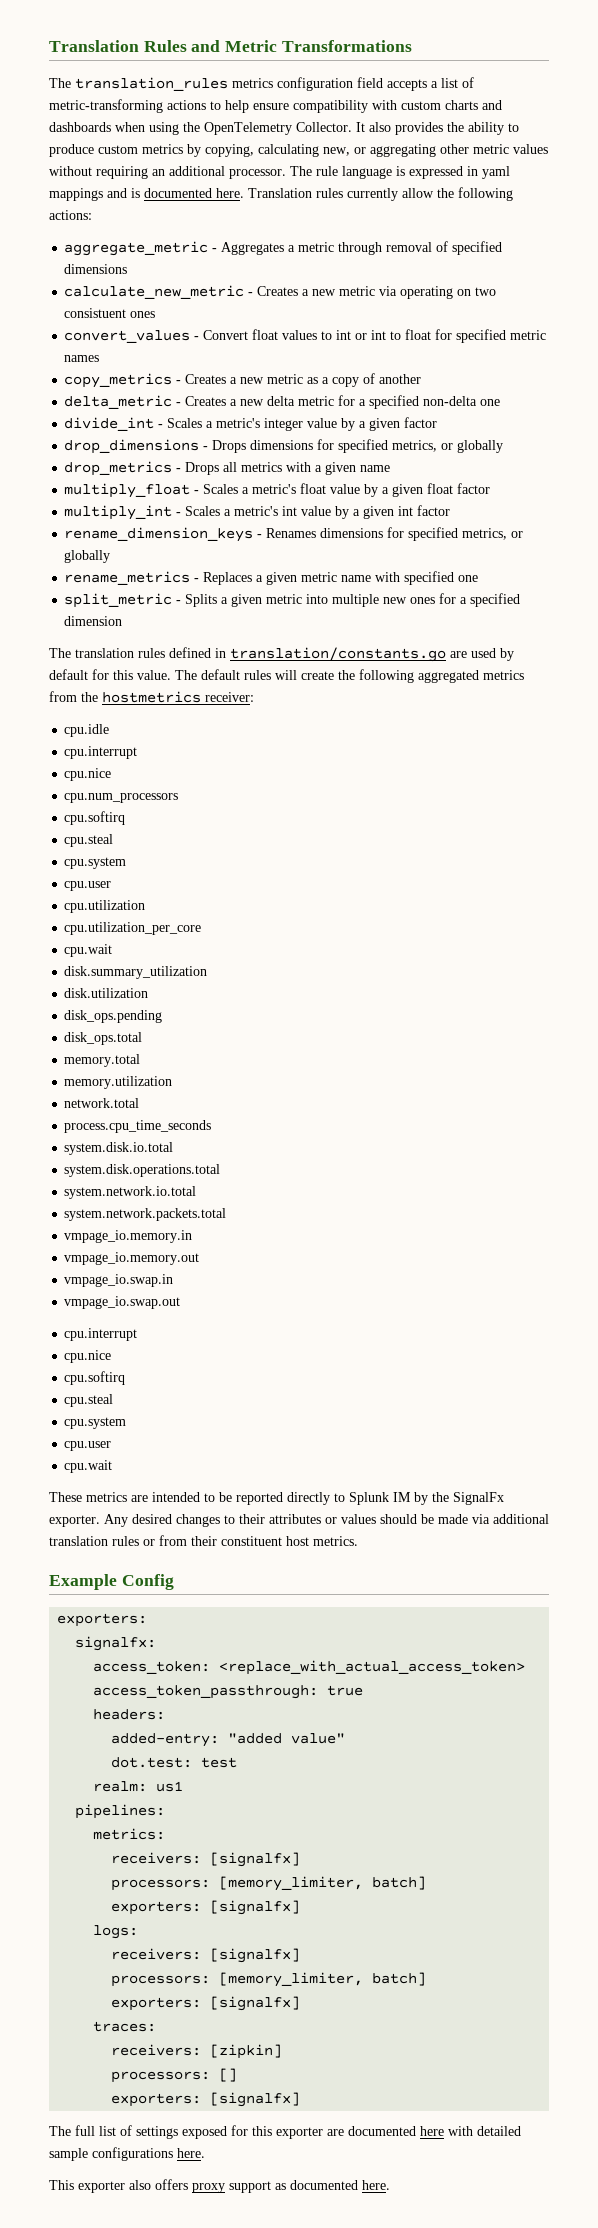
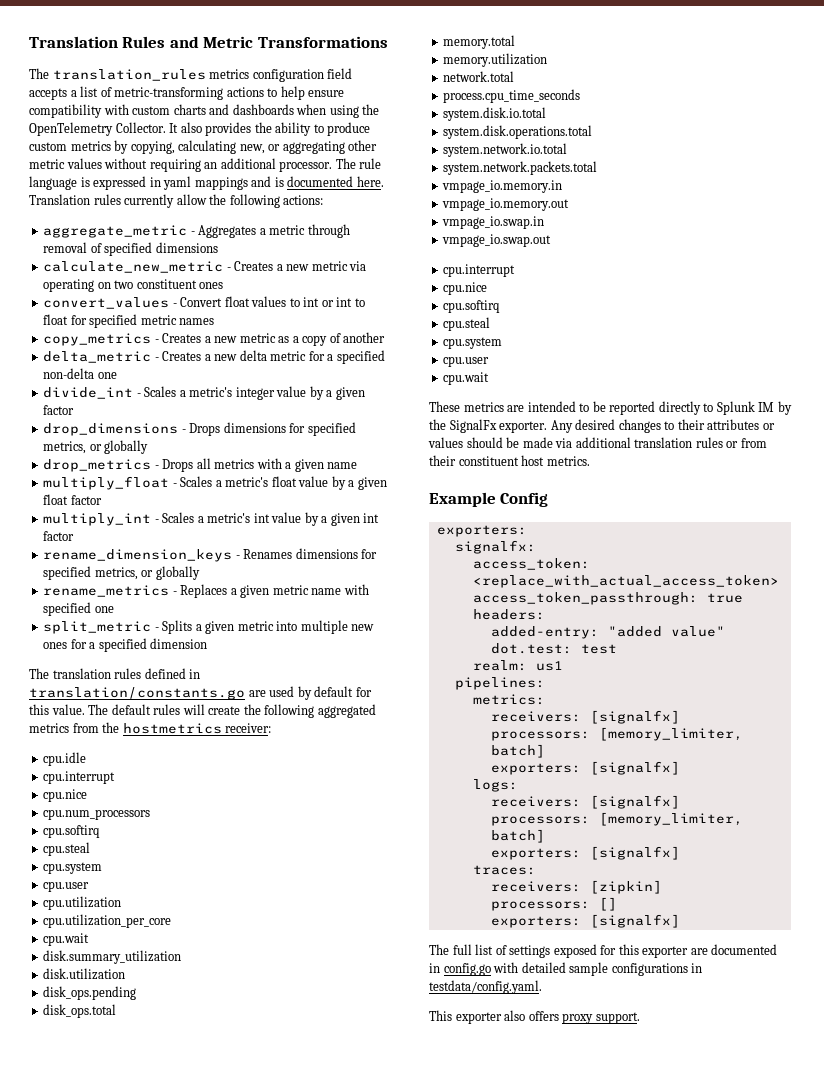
- calculate_new_metric - Creates a new metric via operating on two consistuent ones
+ calculate_new_metric - Creates a new metric via operating on two constituent ones
- The full list of settings exposed for this exporter are documented here with detailed sample configurations here.
+ The full list of settings exposed for this exporter are documented in config.go with detailed sample configurations in testdata/config.yaml.
- This exporter also offers proxy support as documented here.
+ This exporter also offers proxy support.

